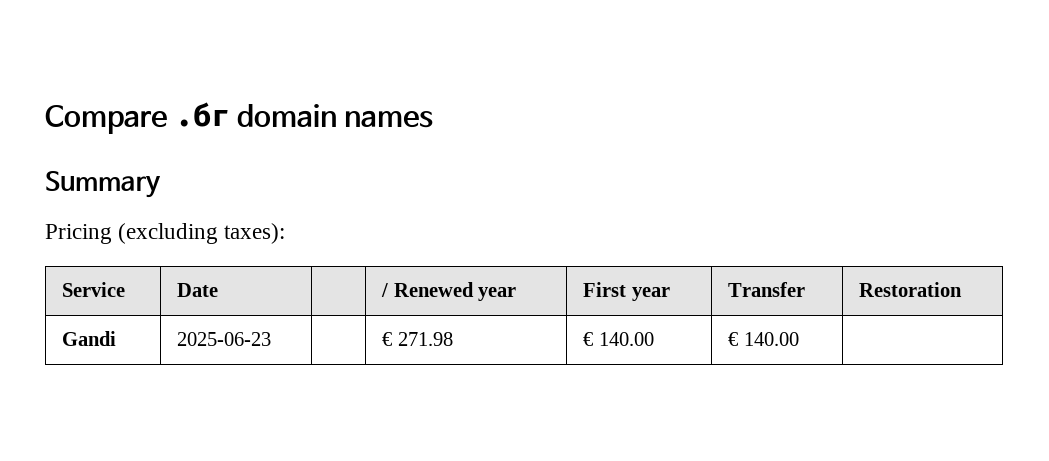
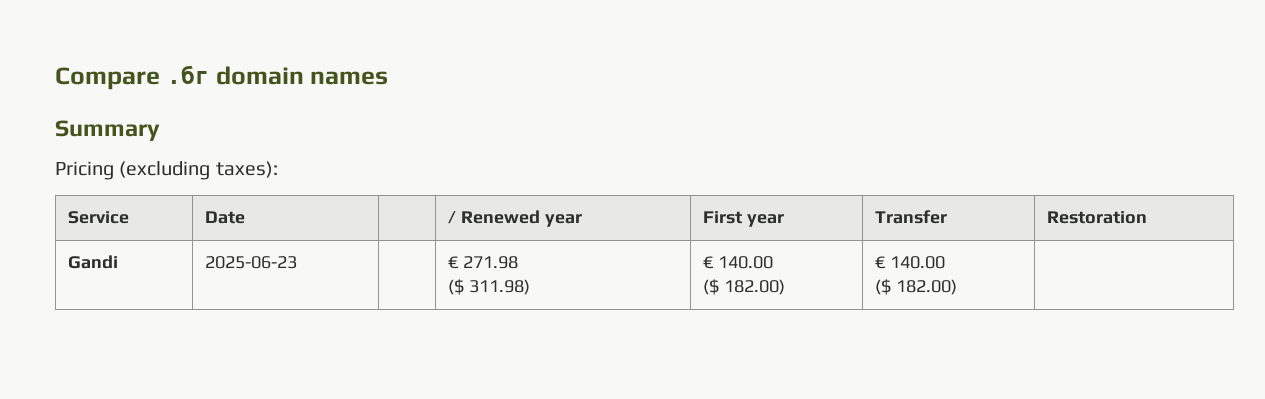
- Gandi | 2025-06-23 | | € 271.98 | € 140.00 | € 140.00 |
+ Gandi | 2025-06-23 | | € 271.98
+ ($ 311.98) | € 140.00
+ ($ 182.00) | € 140.00
+ ($ 182.00) |

